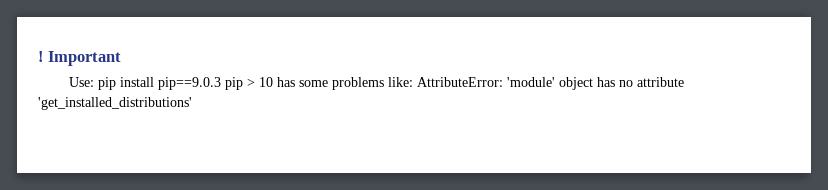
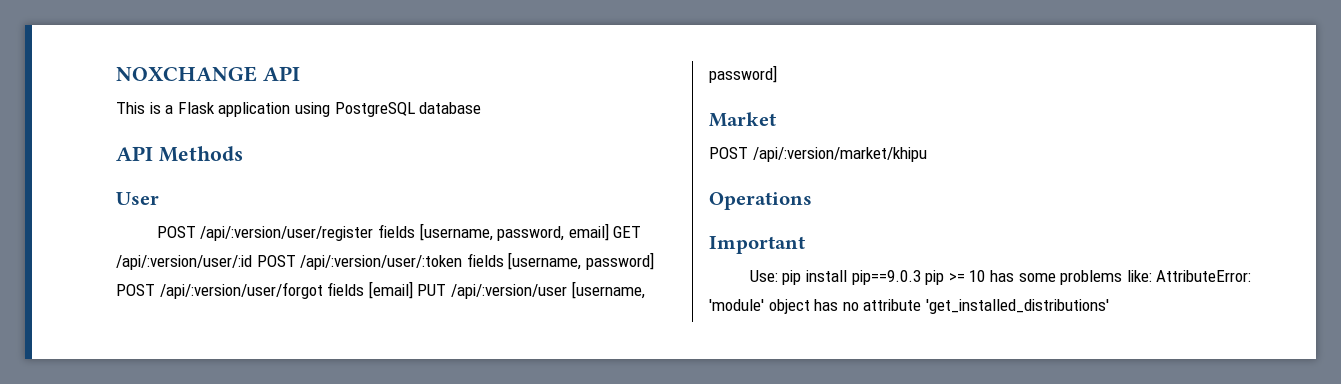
- ! Important
+ NOXCHANGE API
+ This is a Flask application using PostgreSQL database
+ API Methods
+ User
+ POST /api/:version/user/register fields [username, password, email] GET /api/:version/user/:id POST /api/:version/user/:token fields [username, password] POST /api/:version/user/forgot fields [email] PUT /api/:version/user [username, password]
+ Market
+ POST /api/:version/market/khipu
+ Operations
+ Important
- Use: pip install pip==9.0.3 pip > 10 has some problems like: AttributeError: 'module' object has no attribute 'get_installed_distributions'
+ Use: pip install pip==9.0.3 pip >= 10 has some problems like: AttributeError: 'module' object has no attribute 'get_installed_distributions'

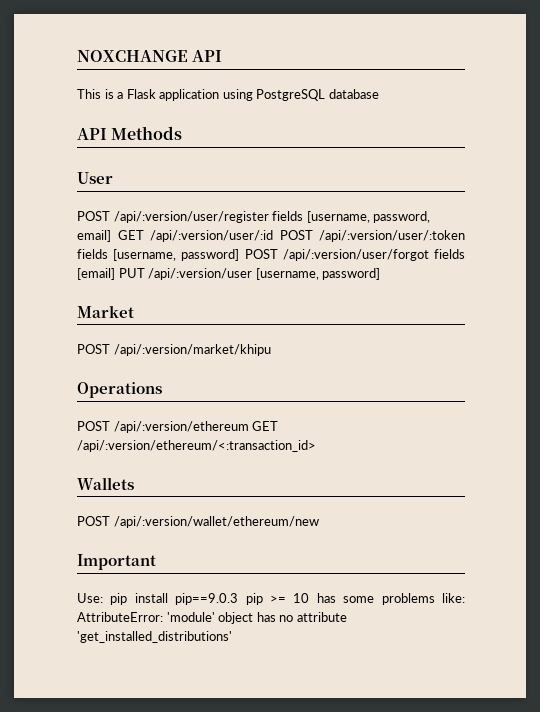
+ POST /api/:version/ethereum GET /api/:version/ethereum/<:transaction_id>
+ Wallets
+ POST /api/:version/wallet/ethereum/new

